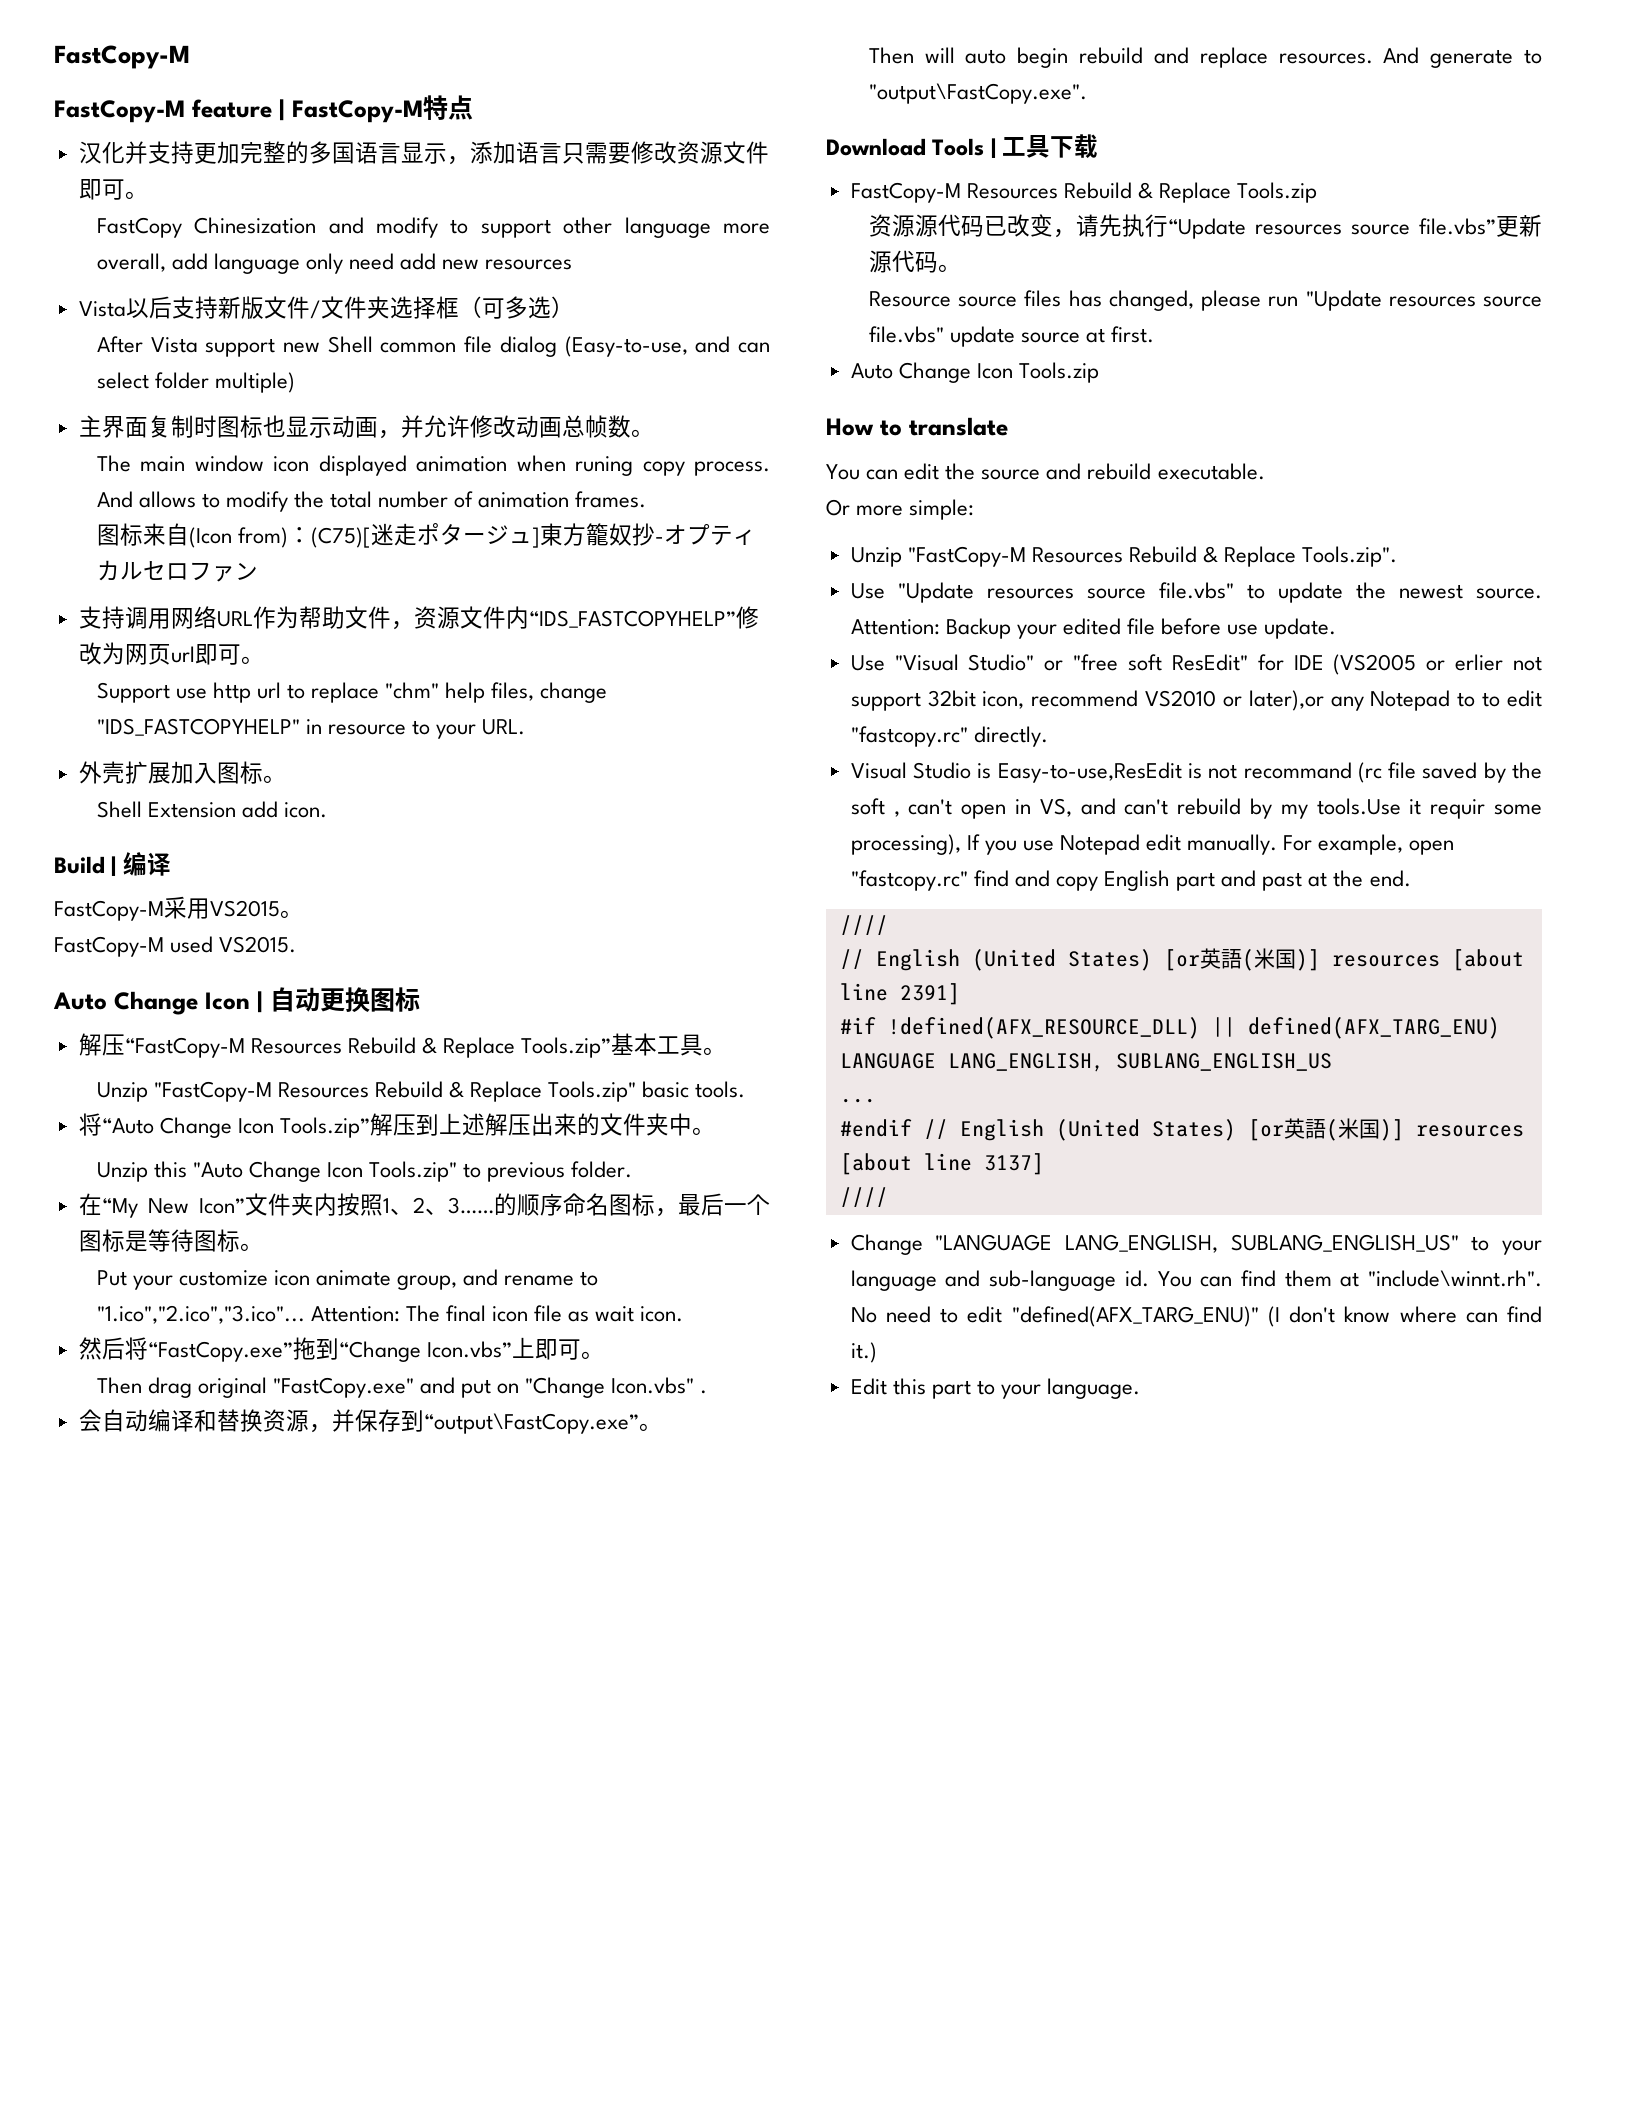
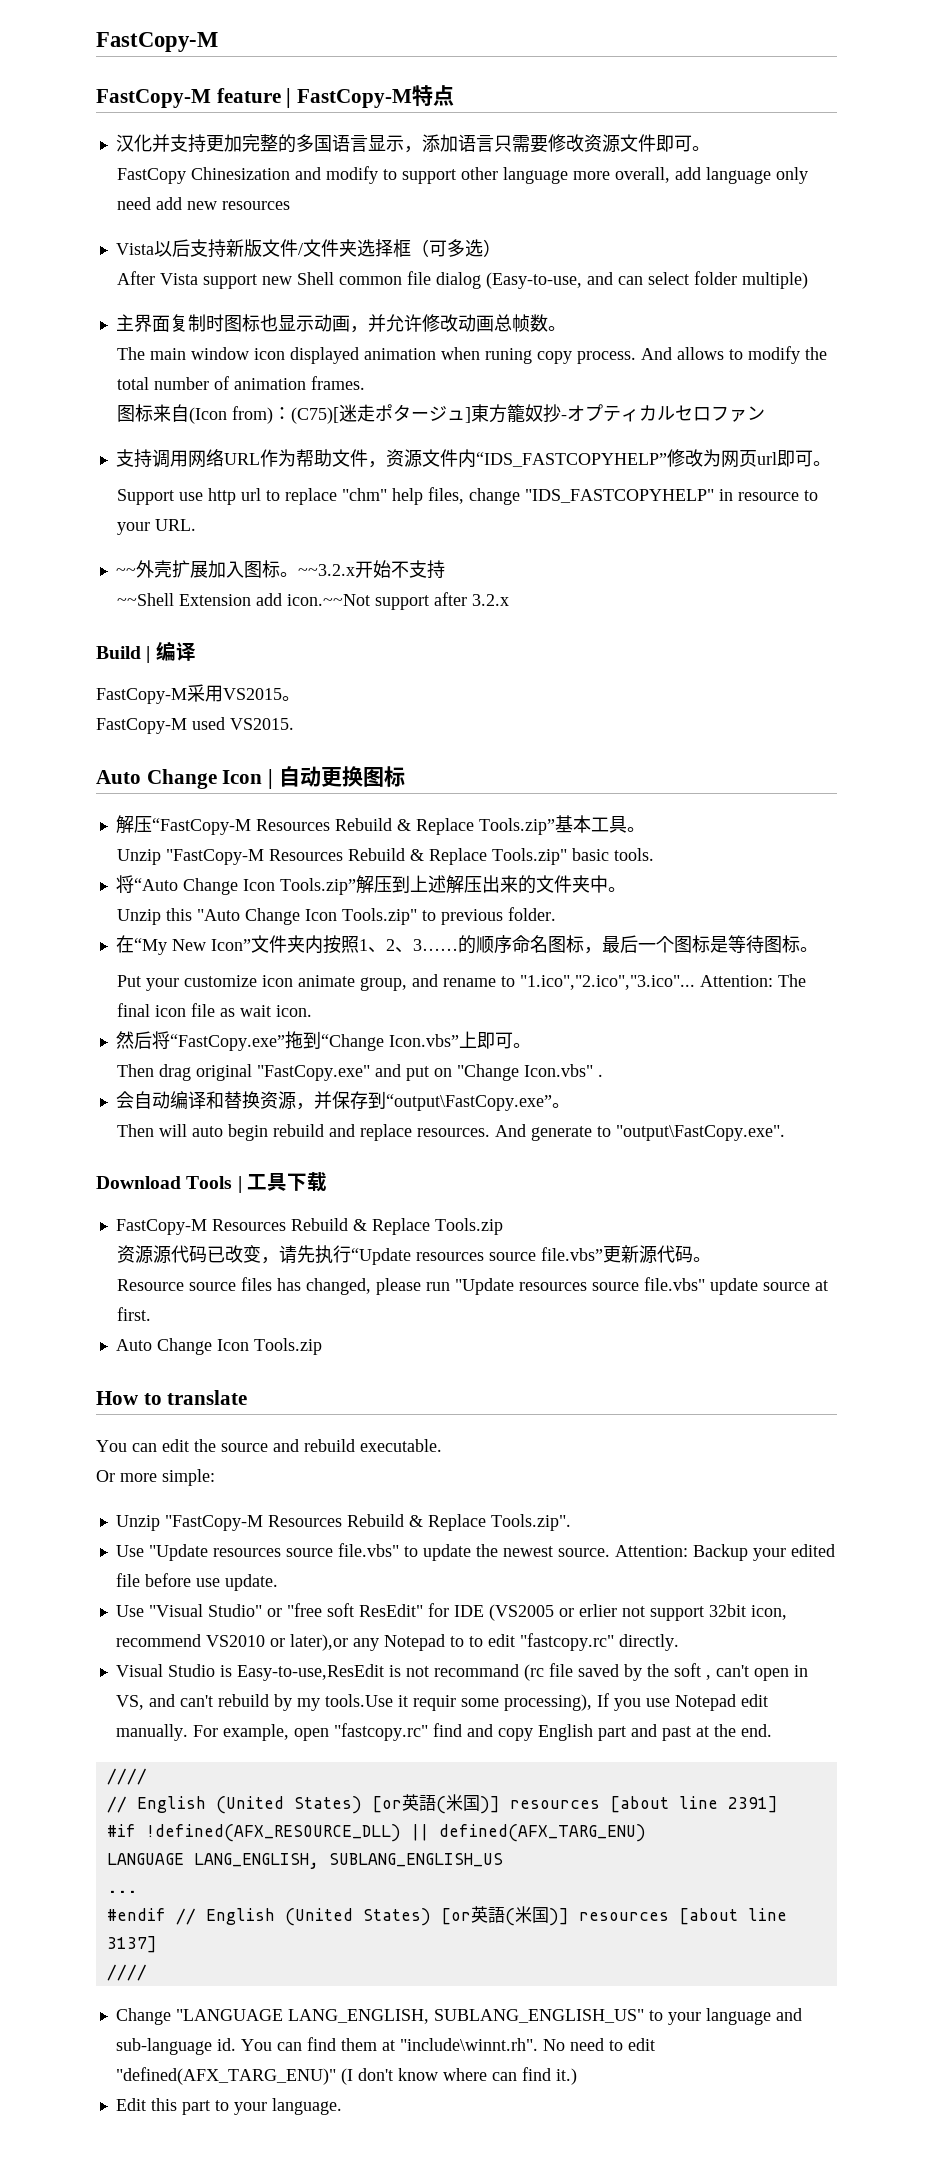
- 外壳扩展加入图标。
- Shell Extension add icon.
+ ~~外壳扩展加入图标。~~3.2.x开始不支持
+ ~~Shell Extension add icon.~~Not support after 3.2.x

